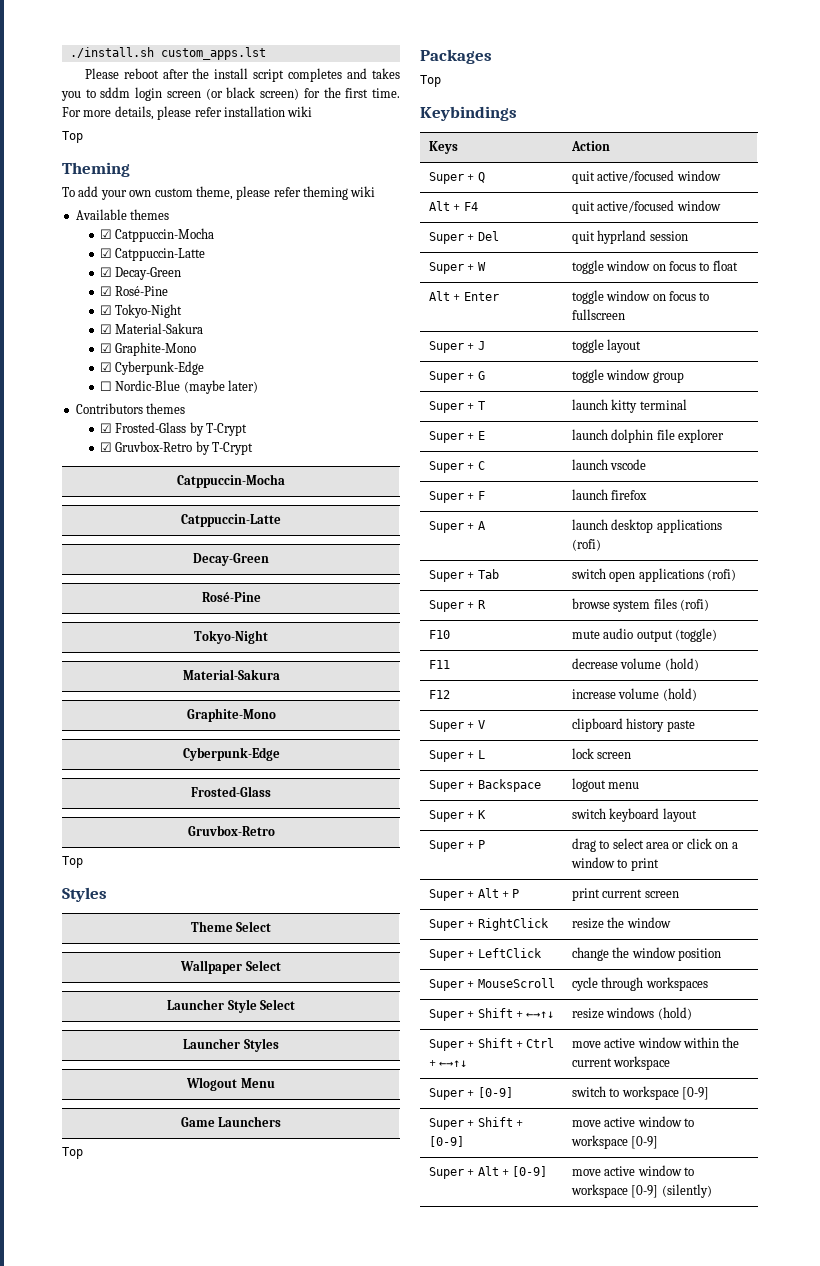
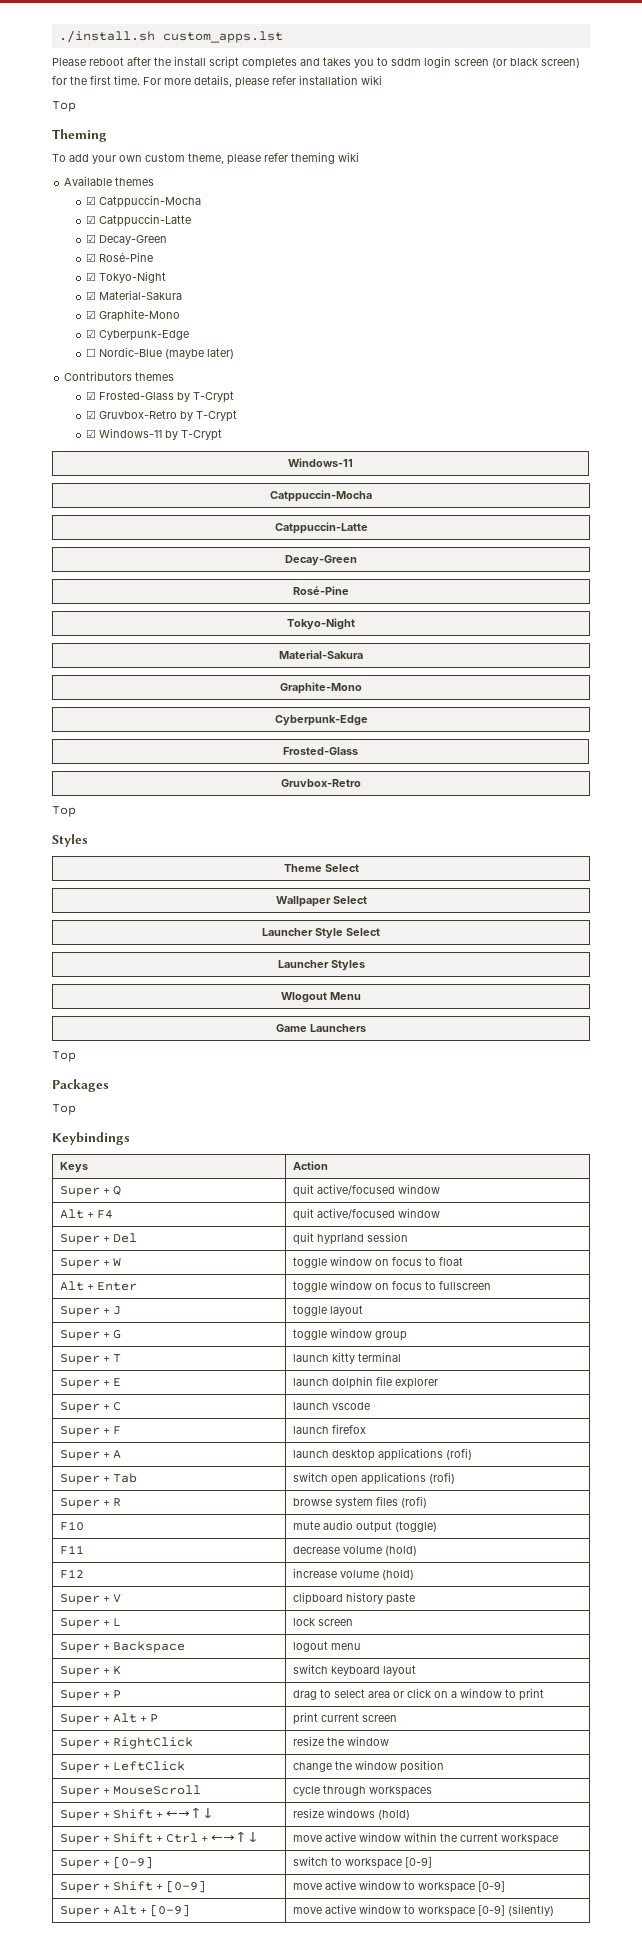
+ ☑ Windows-11 by T-Crypt
+ Windows-11

